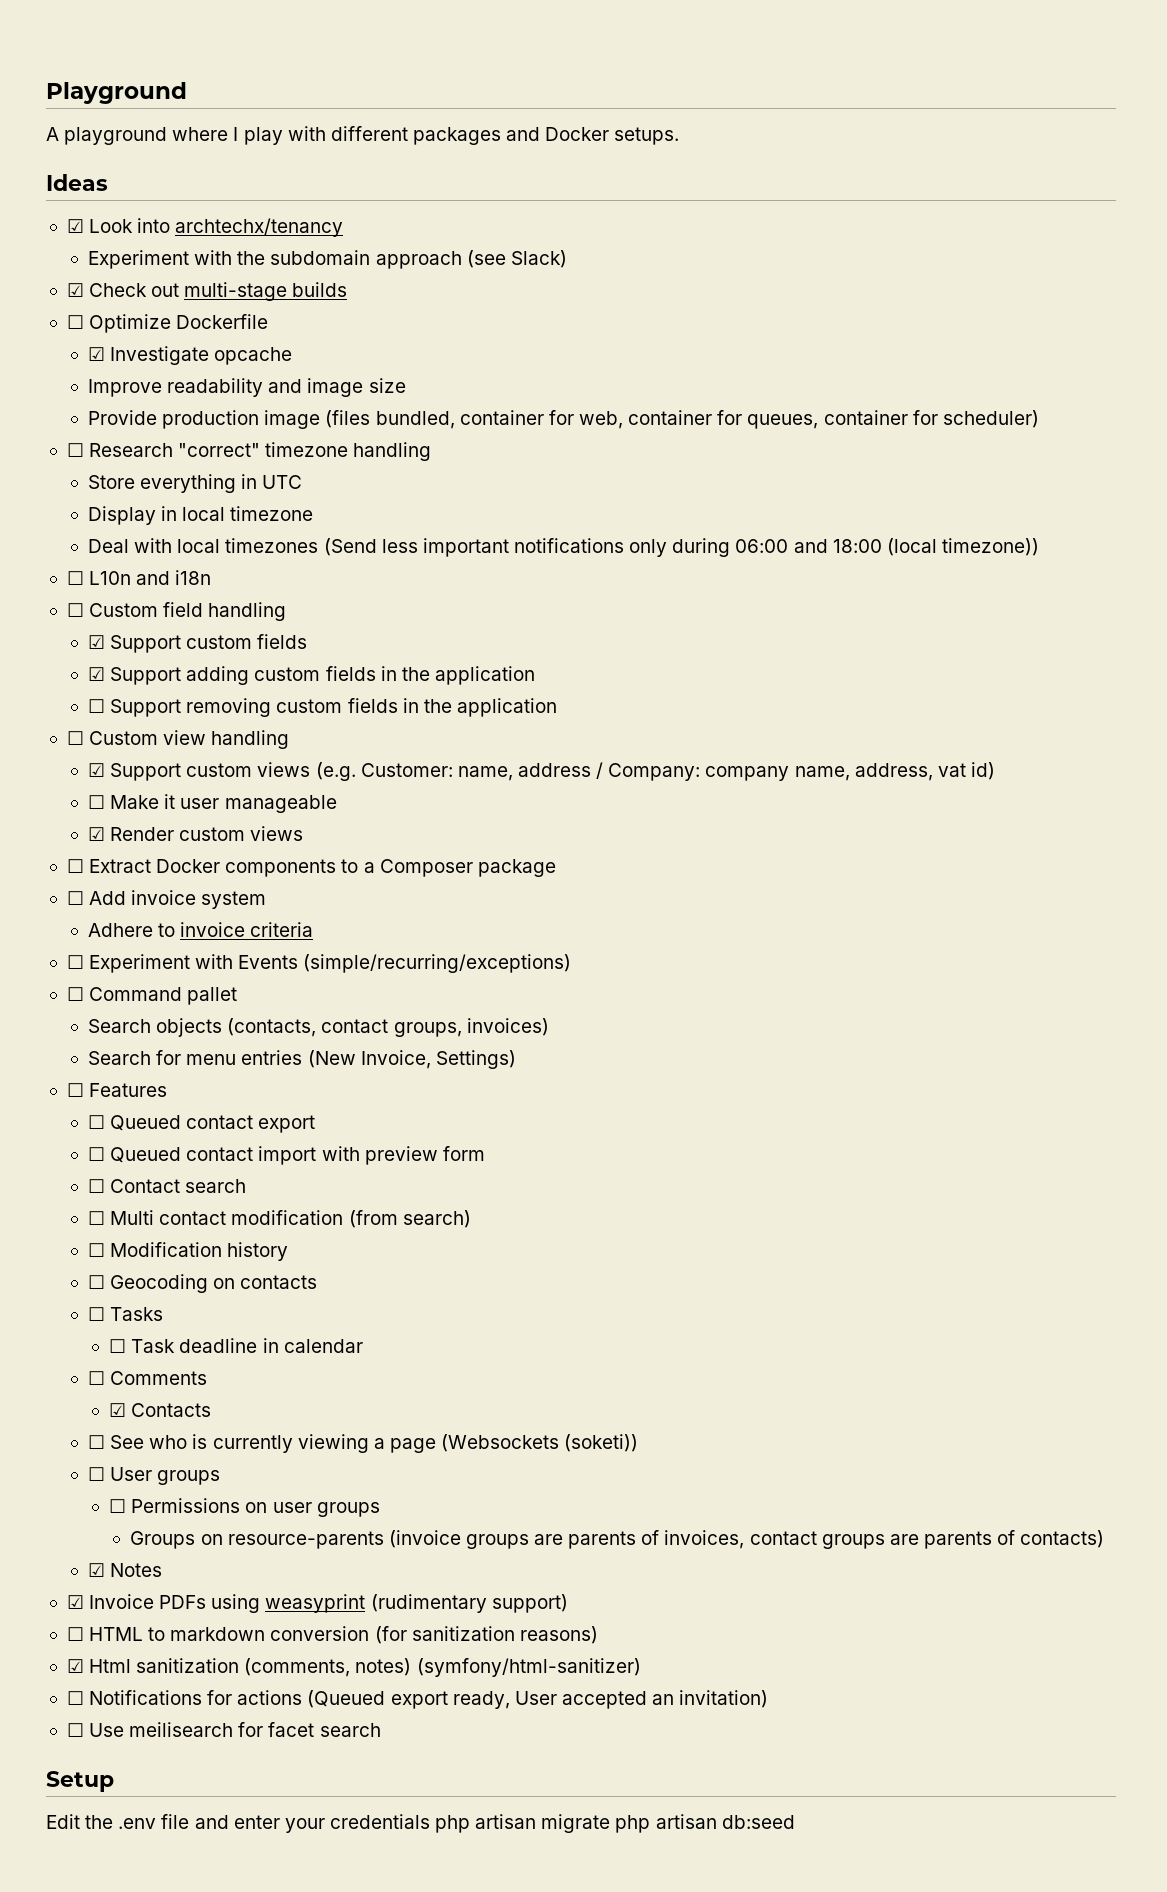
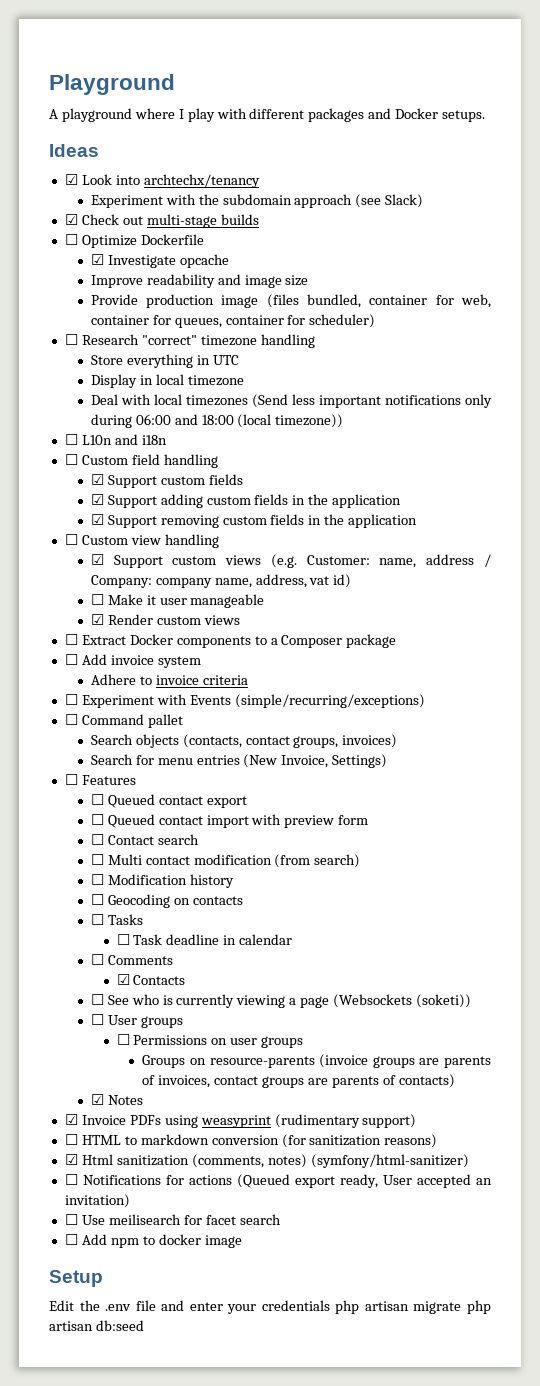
- ☐ Support removing custom fields in the application
+ ☑ Support removing custom fields in the application
+ ☐ Add npm to docker image

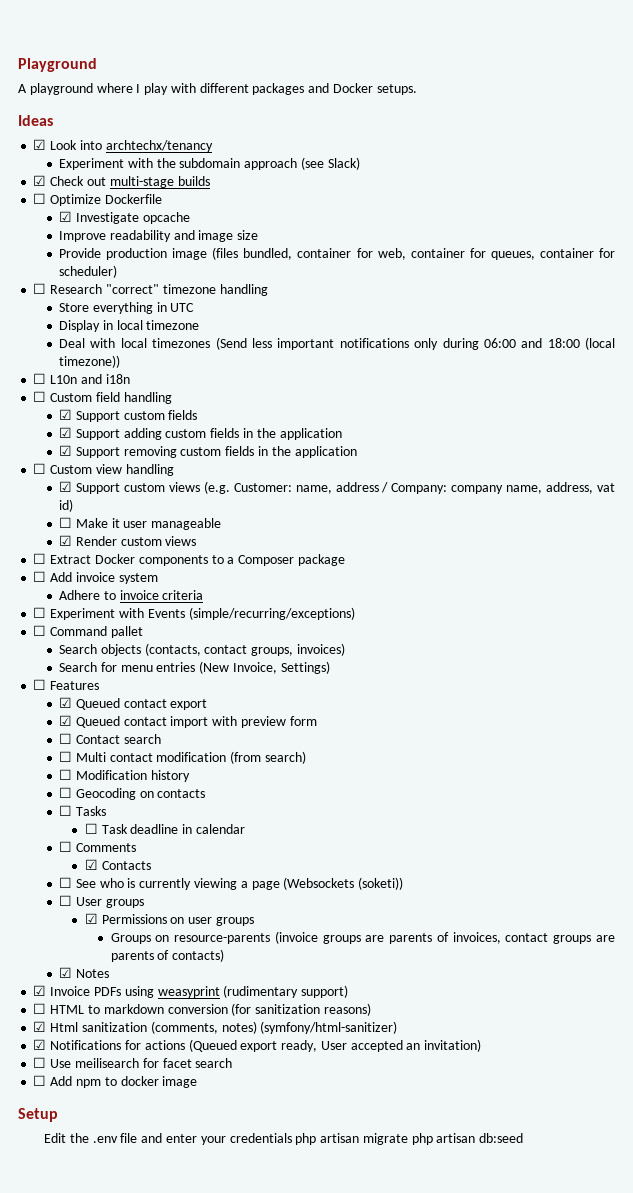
- ☐ Queued contact export
+ ☑ Queued contact export
- ☐ Queued contact import with preview form
+ ☑ Queued contact import with preview form
- ☐ Permissions on user groups
+ ☑ Permissions on user groups
- ☐ Notifications for actions (Queued export ready, User accepted an invitation)
+ ☑ Notifications for actions (Queued export ready, User accepted an invitation)

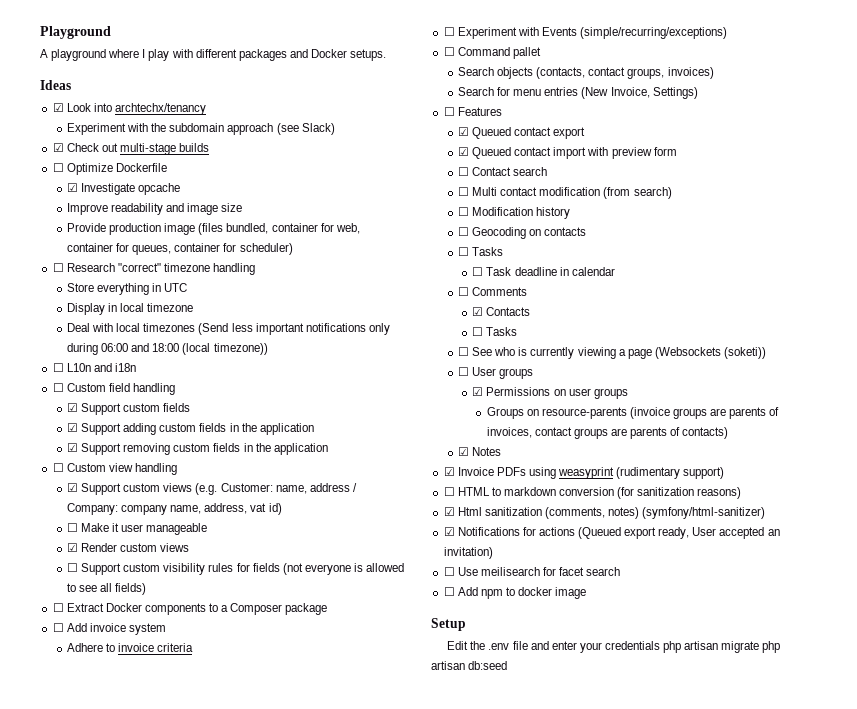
+ ☐ Support custom visibility rules for fields (not everyone is allowed to see all fields)
  ☑ Contacts
+ ☐ Tasks

